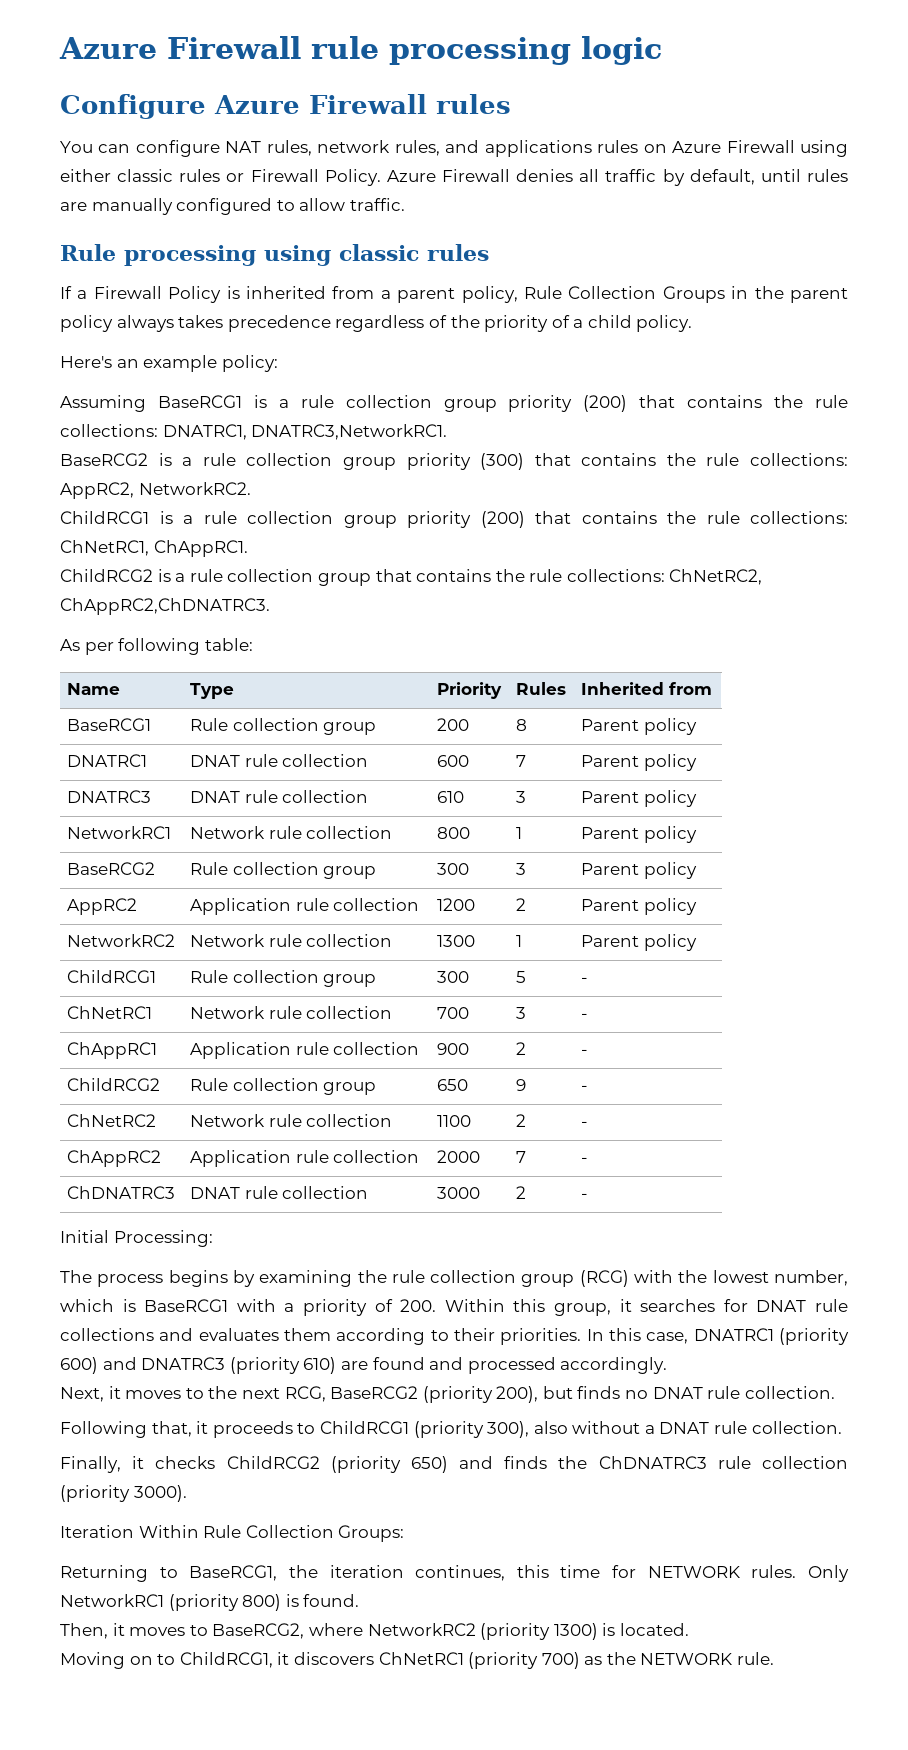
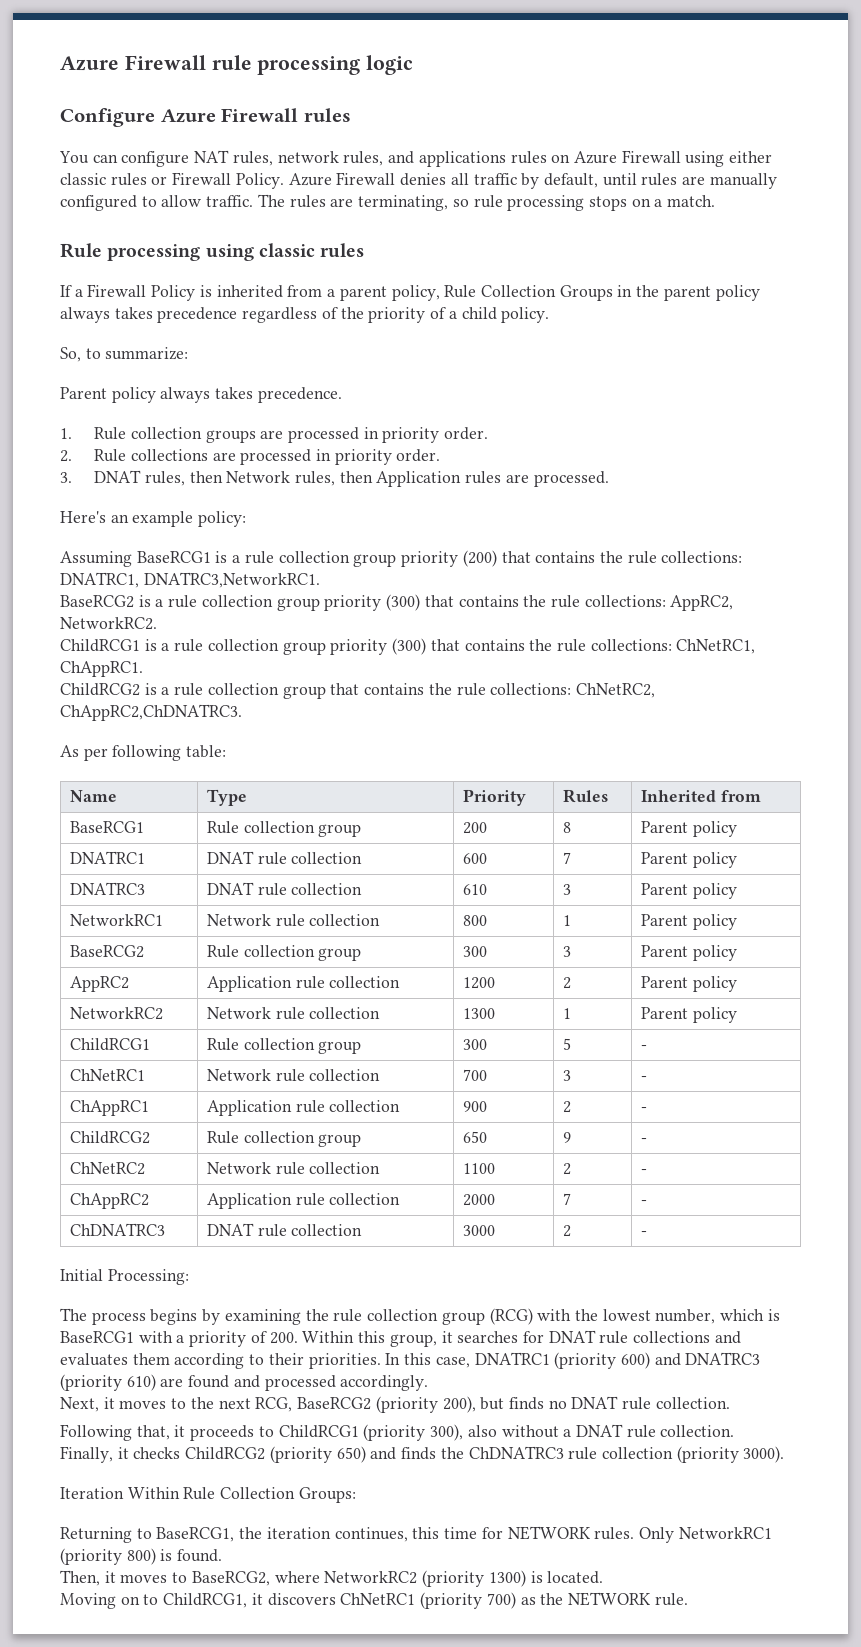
+ The rules are terminating, so rule processing stops on a match.
+ So, to summarize:
+ Parent policy always takes precedence.
+ 1. Rule collection groups are processed in priority order.
+ 2. Rule collections are processed in priority order.
+ 3. DNAT rules, then Network rules, then Application rules are processed.
- ChildRCG1 is a rule collection group priority (200) that contains the rule collections: ChNetRC1, ChAppRC1.
+ ChildRCG1 is a rule collection group priority (300) that contains the rule collections: ChNetRC1, ChAppRC1.

